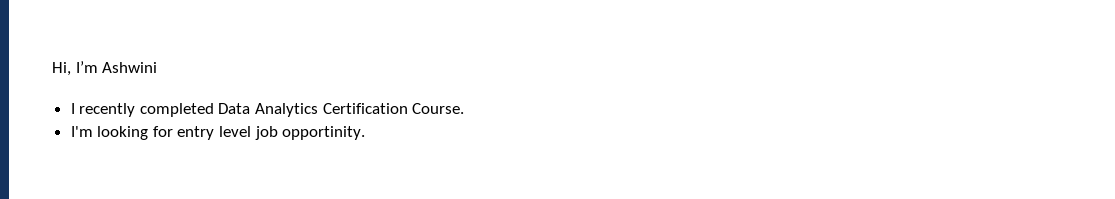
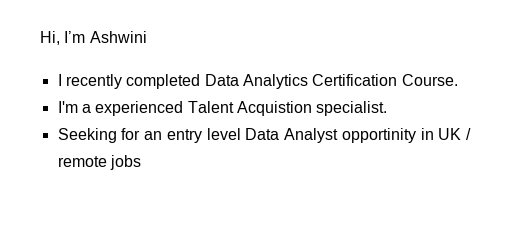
- I'm looking for entry level job opportinity.
+ I'm a experienced Talent Acquistion specialist.
+ Seeking for an entry level Data Analyst opportinity in UK / remote jobs

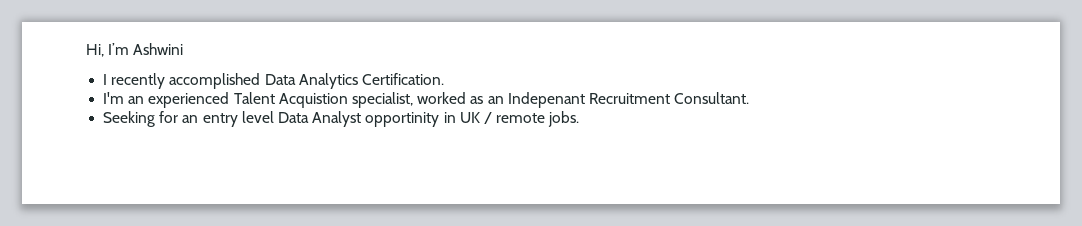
- I recently completed Data Analytics Certification Course.
- I'm a experienced Talent Acquistion specialist.
+ I recently accomplished Data Analytics Certification.
+ I'm an experienced Talent Acquistion specialist, worked as an Indepenant Recruitment Consultant.
- Seeking for an entry level Data Analyst opportinity in UK / remote jobs
+ Seeking for an entry level Data Analyst opportinity in UK / remote jobs.

